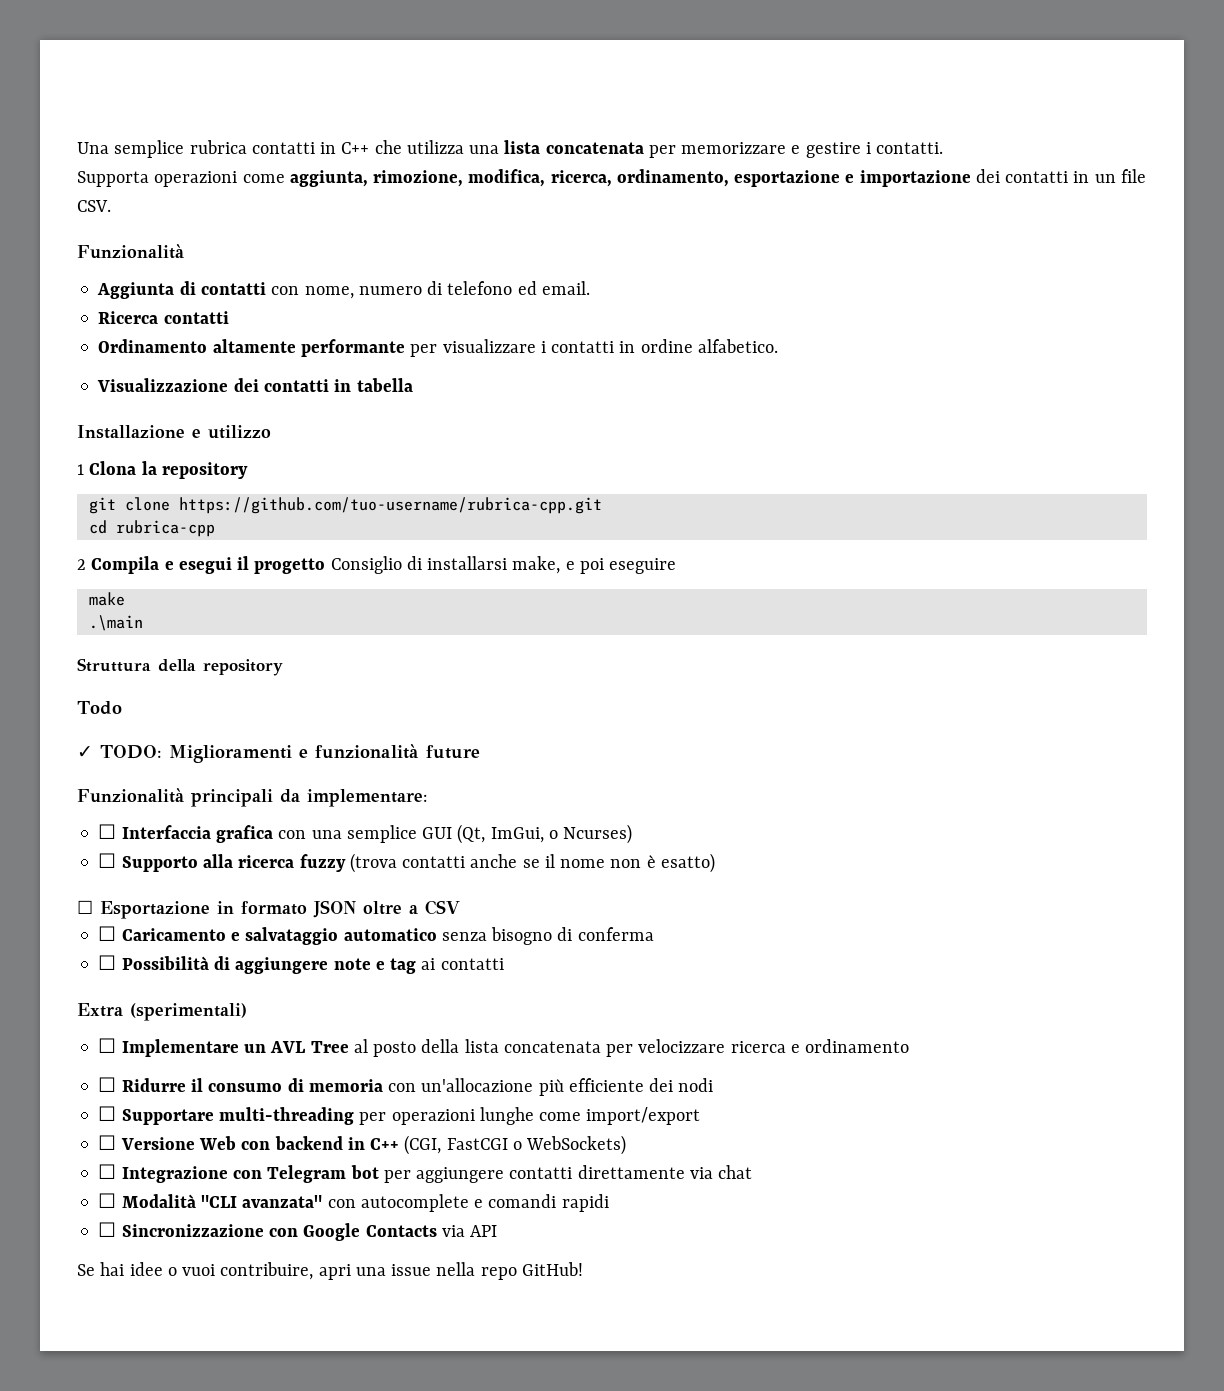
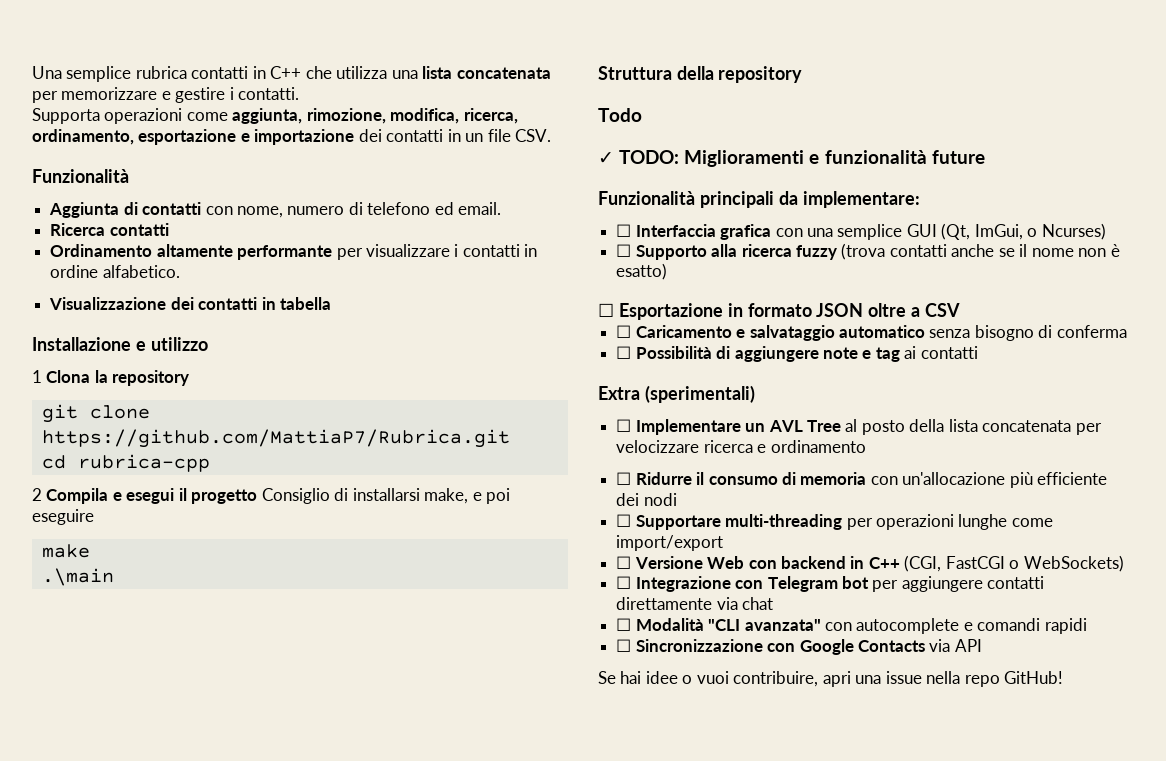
- git clone https://github.com/tuo-username/rubrica-cpp.git
+ git clone https://github.com/MattiaP7/Rubrica.git

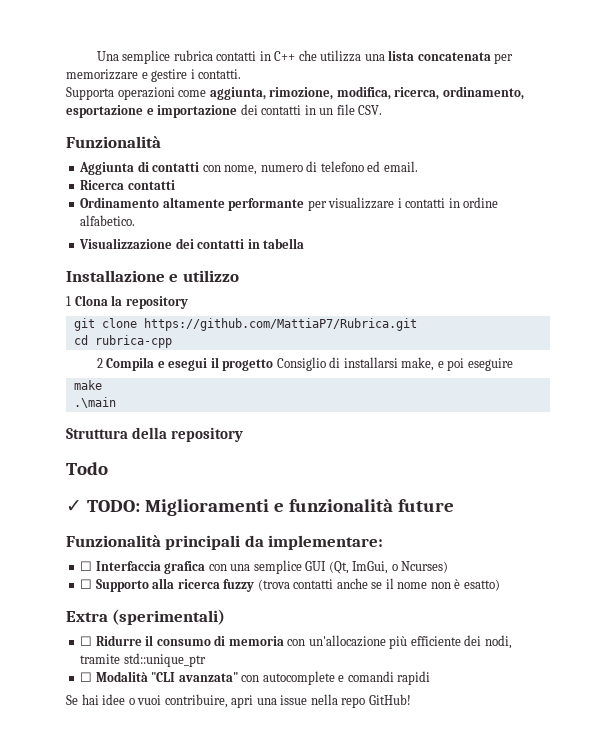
- ☐ Esportazione in formato JSON oltre a CSV
- ☐ Caricamento e salvataggio automatico senza bisogno di conferma
- ☐ Possibilità di aggiungere note e tag ai contatti
  Extra (sperimentali)
- ☐ Implementare un AVL Tree al posto della lista concatenata per velocizzare ricerca e ordinamento
- ☐ Ridurre il consumo di memoria con un'allocazione più efficiente dei nodi
- ☐ Supportare multi-threading per operazioni lunghe come import/export
- ☐ Versione Web con backend in C++ (CGI, FastCGI o WebSockets)
- ☐ Integrazione con Telegram bot per aggiungere contatti direttamente via chat
+ ☐ Ridurre il consumo di memoria con un'allocazione più efficiente dei nodi, tramite std::unique_ptr
- ☐ Sincronizzazione con Google Contacts via API

